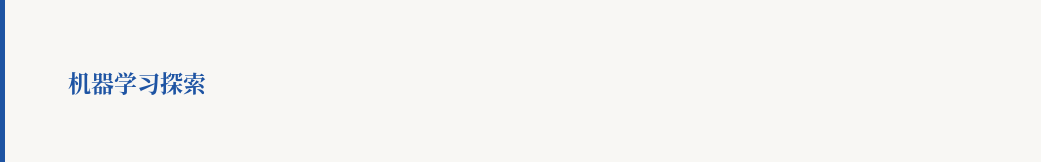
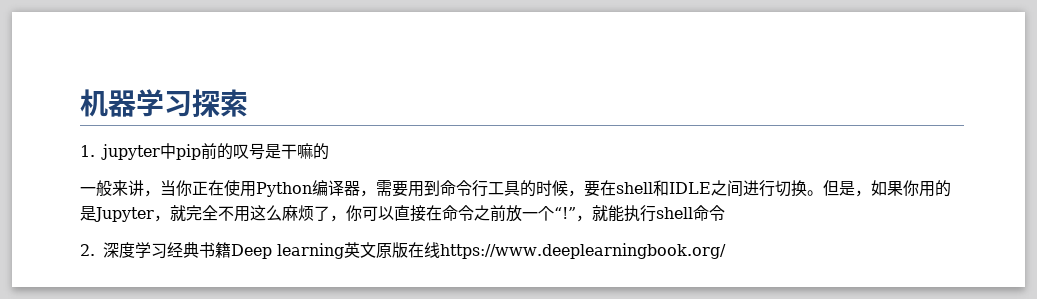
+ 1. jupyter中pip前的叹号是干嘛的
+ 一般来讲，当你正在使用Python编译器，需要用到命令行工具的时候，要在shell和IDLE之间进行切换。但是，如果你用的是Jupyter，就完全不用这么麻烦了，你可以直接在命令之前放一个“!”，就能执行shell命令
+ 2.深度学习经典书籍Deep learning英文原版在线https://www.deeplearningbook.org/

